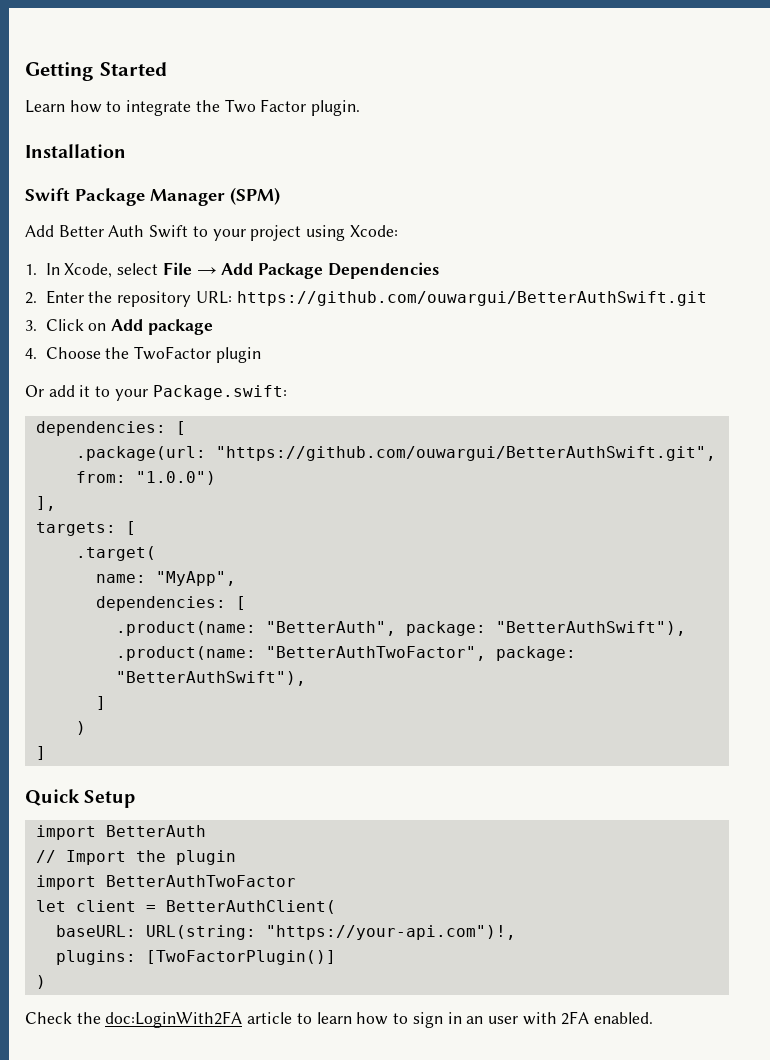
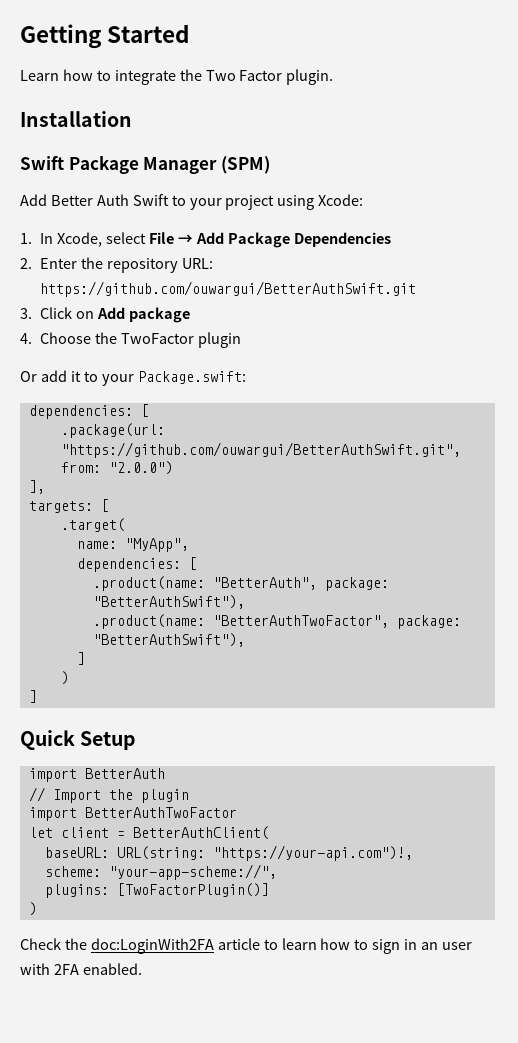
- .package(url: "https://github.com/ouwargui/BetterAuthSwift.git", from: "1.0.0")
+ .package(url: "https://github.com/ouwargui/BetterAuthSwift.git", from: "2.0.0")
+ scheme: "your-app-scheme://",

